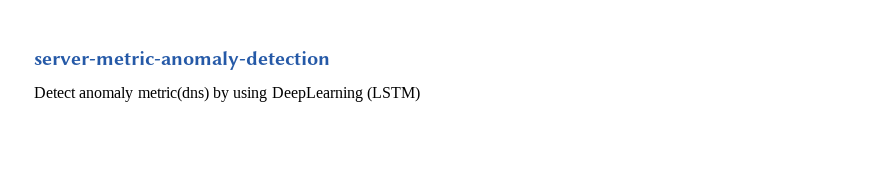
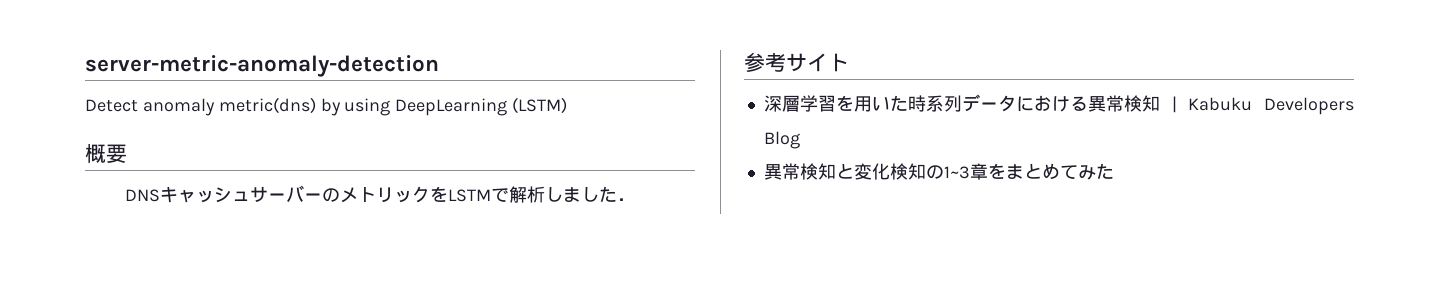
+ 概要
+ DNSキャッシュサーバーのメトリックをLSTMで解析しました．
+ 参考サイト
+ 深層学習を用いた時系列データにおける異常検知 | Kabuku Developers Blog
+ 異常検知と変化検知の1~3章をまとめてみた

